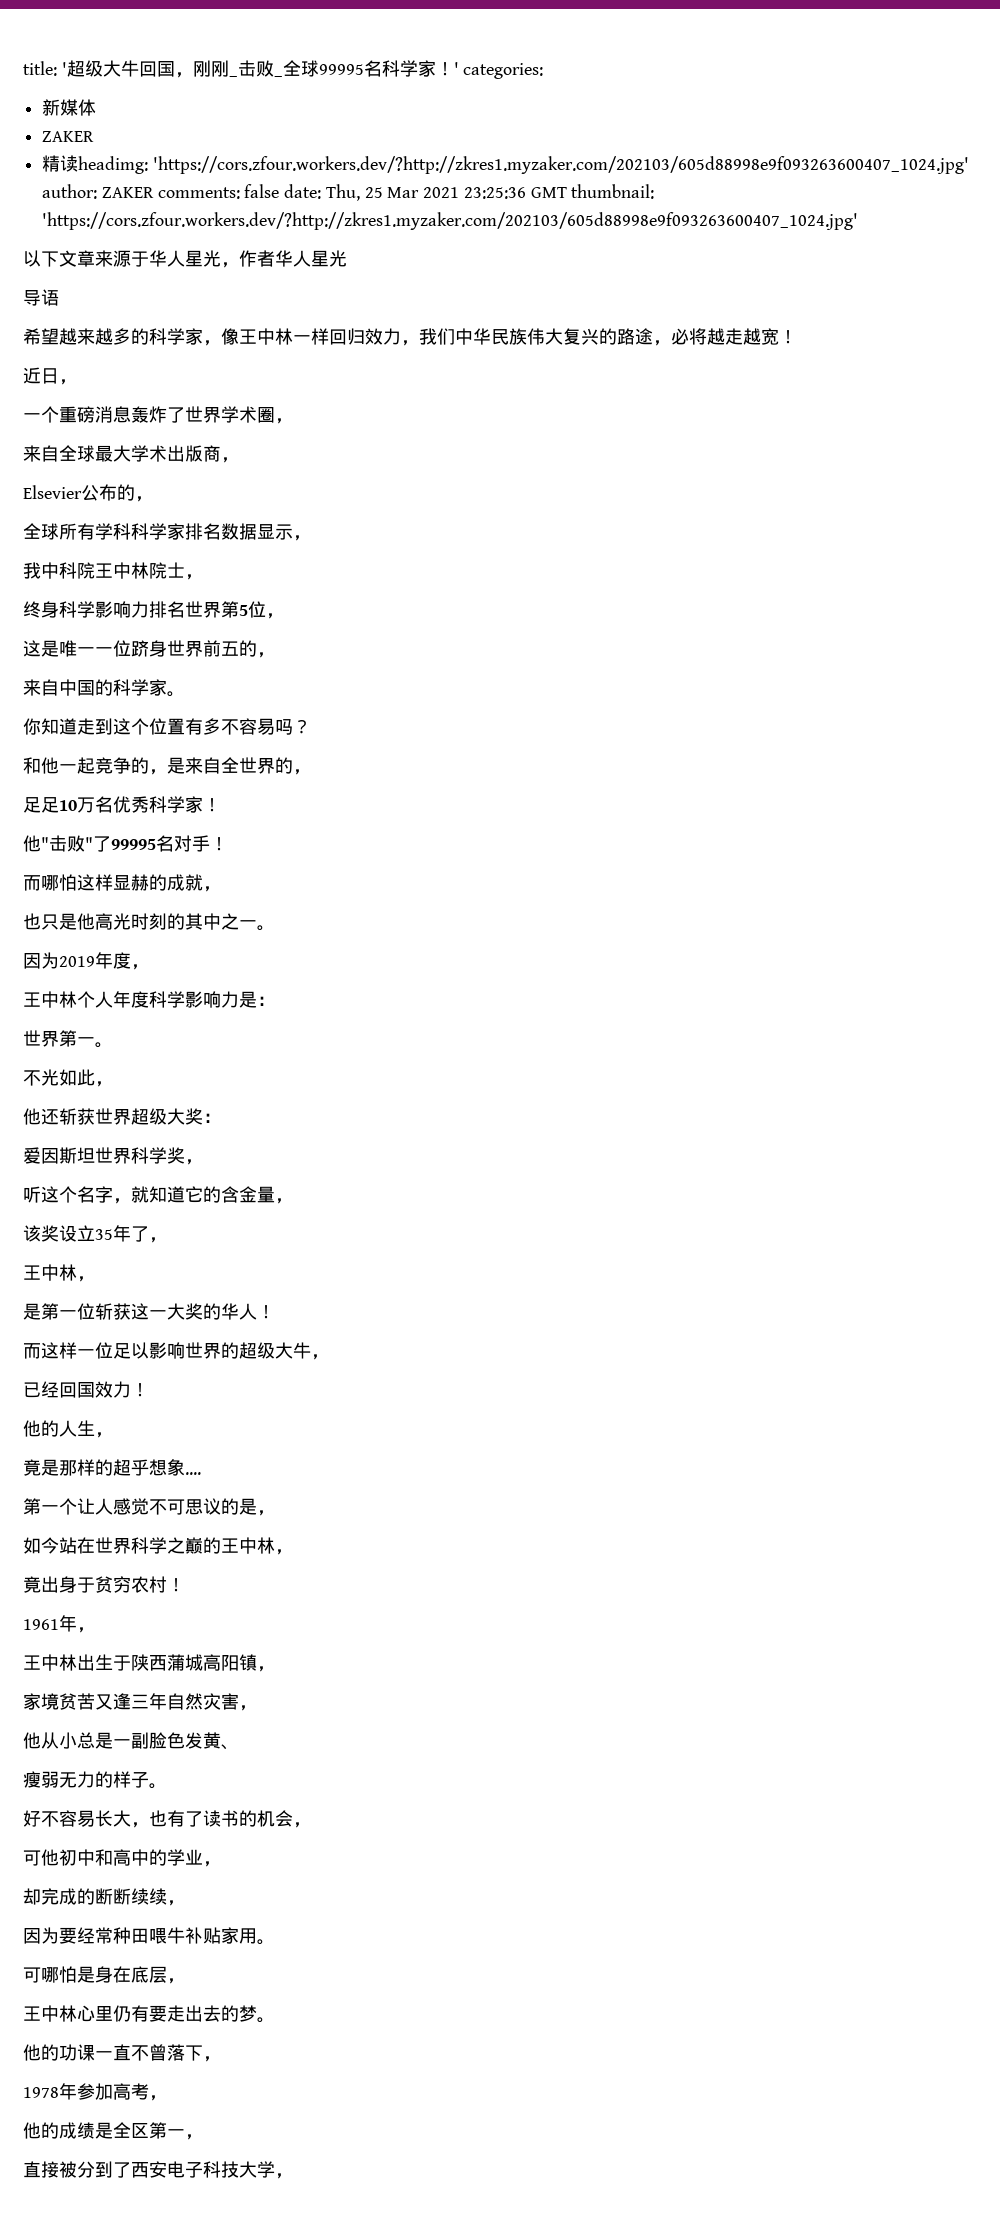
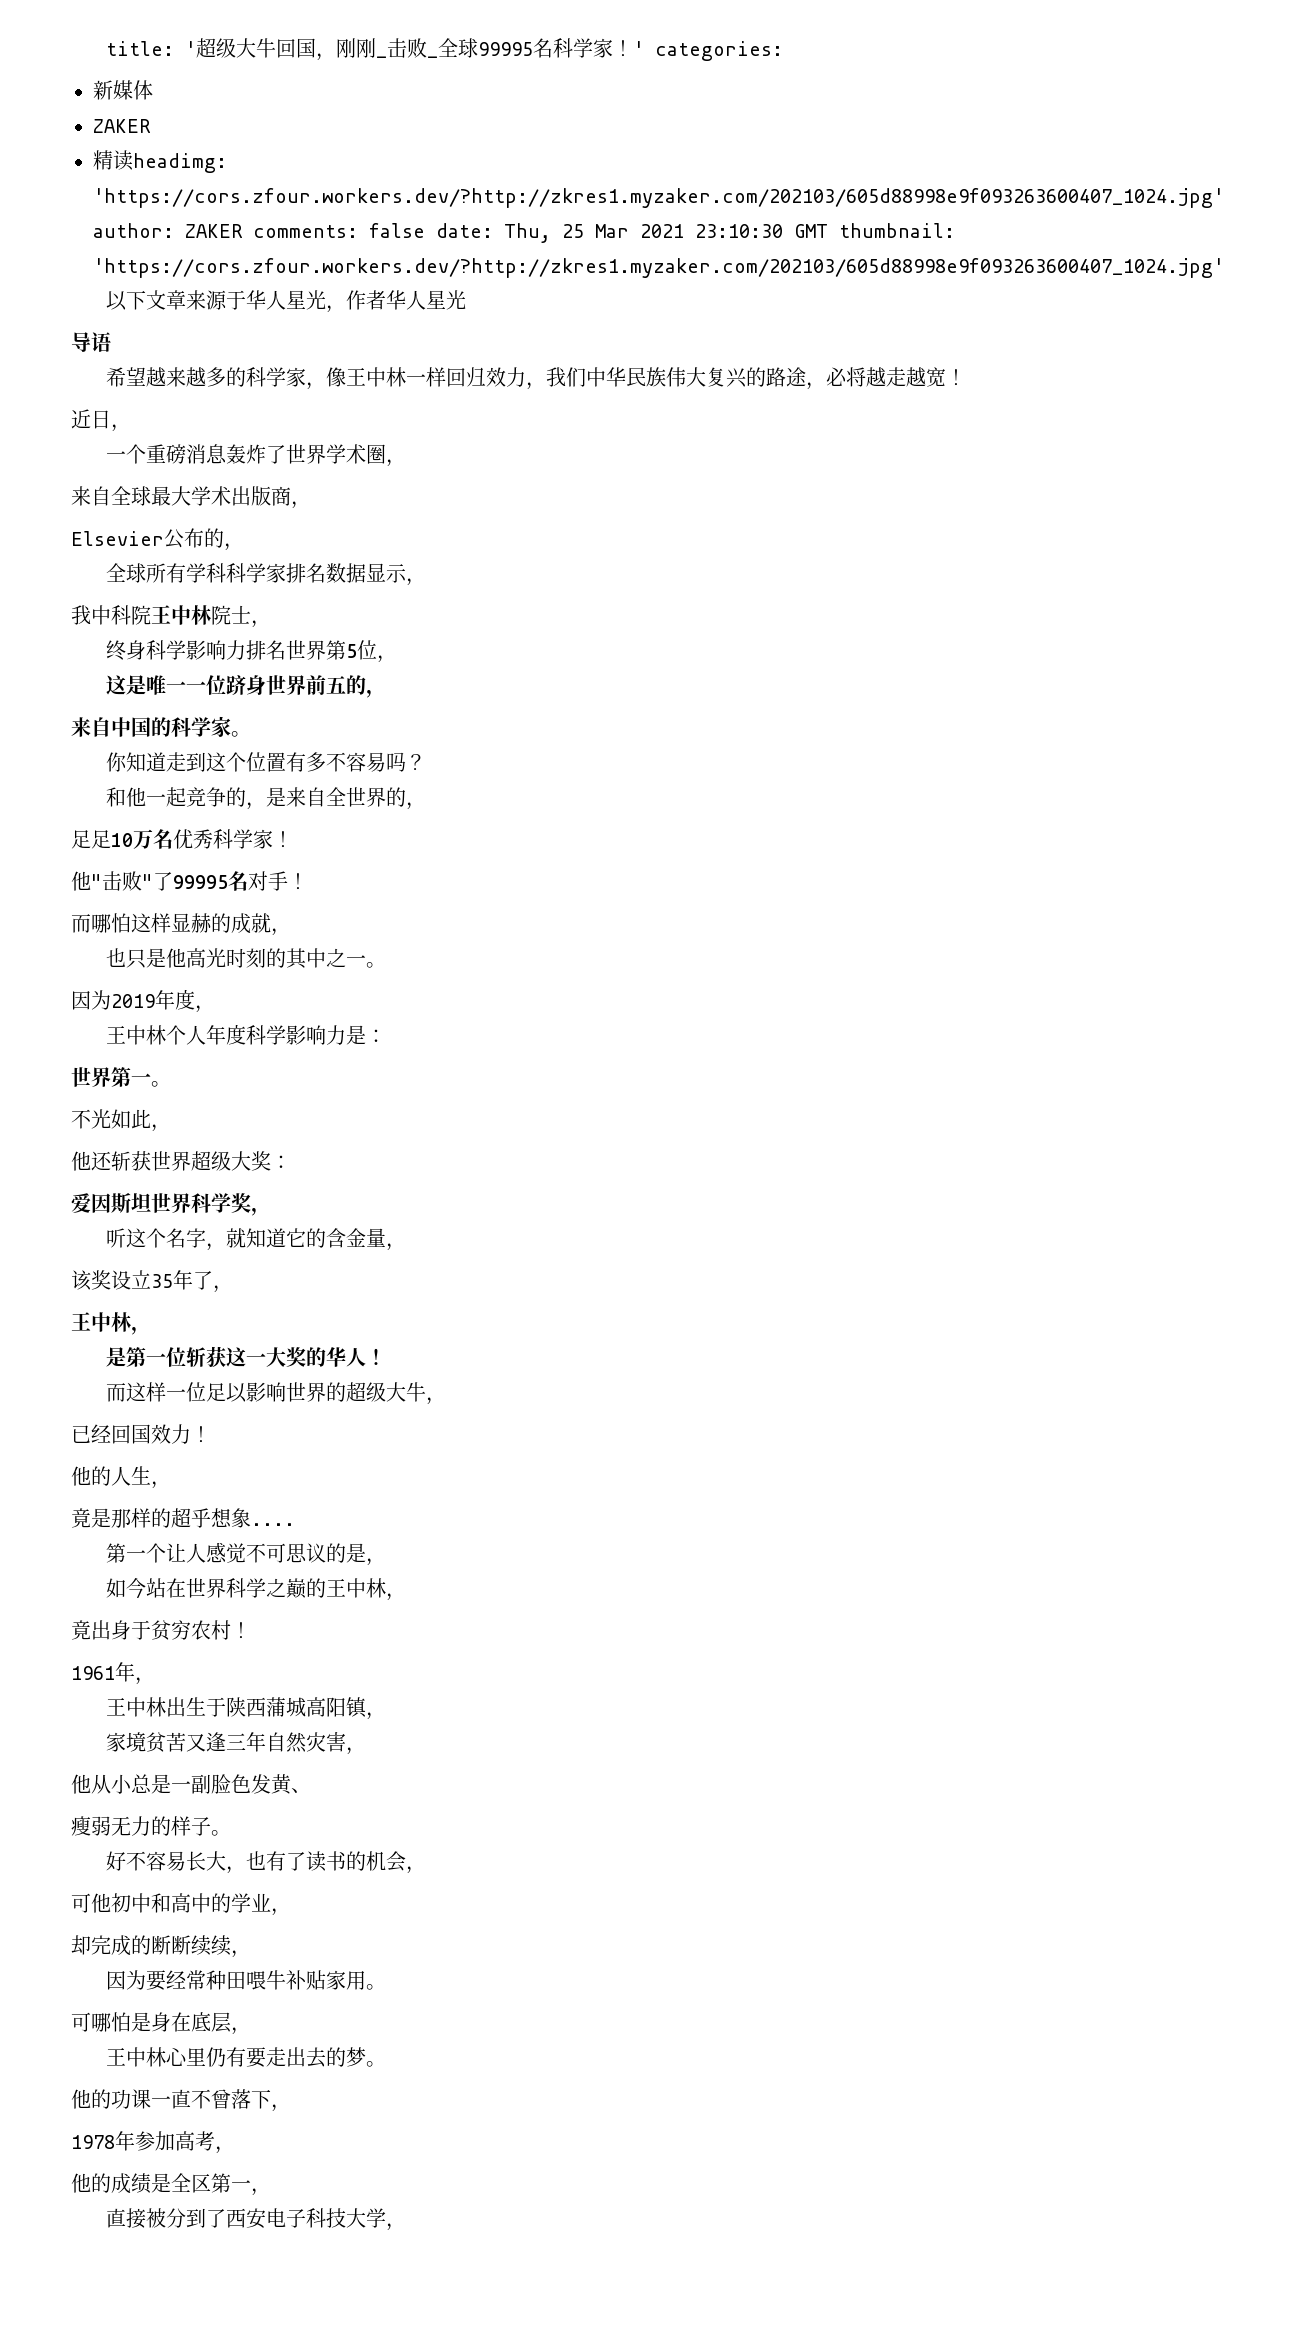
- 精读headimg: 'https://cors.zfour.workers.dev/?http://zkres1.myzaker.com/202103/605d88998e9f093263600407_1024.jpg' author: ZAKER comments: false date: Thu, 25 Mar 2021 23:25:36 GMT thumbnail: 'https://cors.zfour.workers.dev/?http://zkres1.myzaker.com/202103/605d88998e9f093263600407_1024.jpg'
+ 精读headimg: 'https://cors.zfour.workers.dev/?http://zkres1.myzaker.com/202103/605d88998e9f093263600407_1024.jpg' author: ZAKER comments: false date: Thu, 25 Mar 2021 23:10:30 GMT thumbnail: 'https://cors.zfour.workers.dev/?http://zkres1.myzaker.com/202103/605d88998e9f093263600407_1024.jpg'

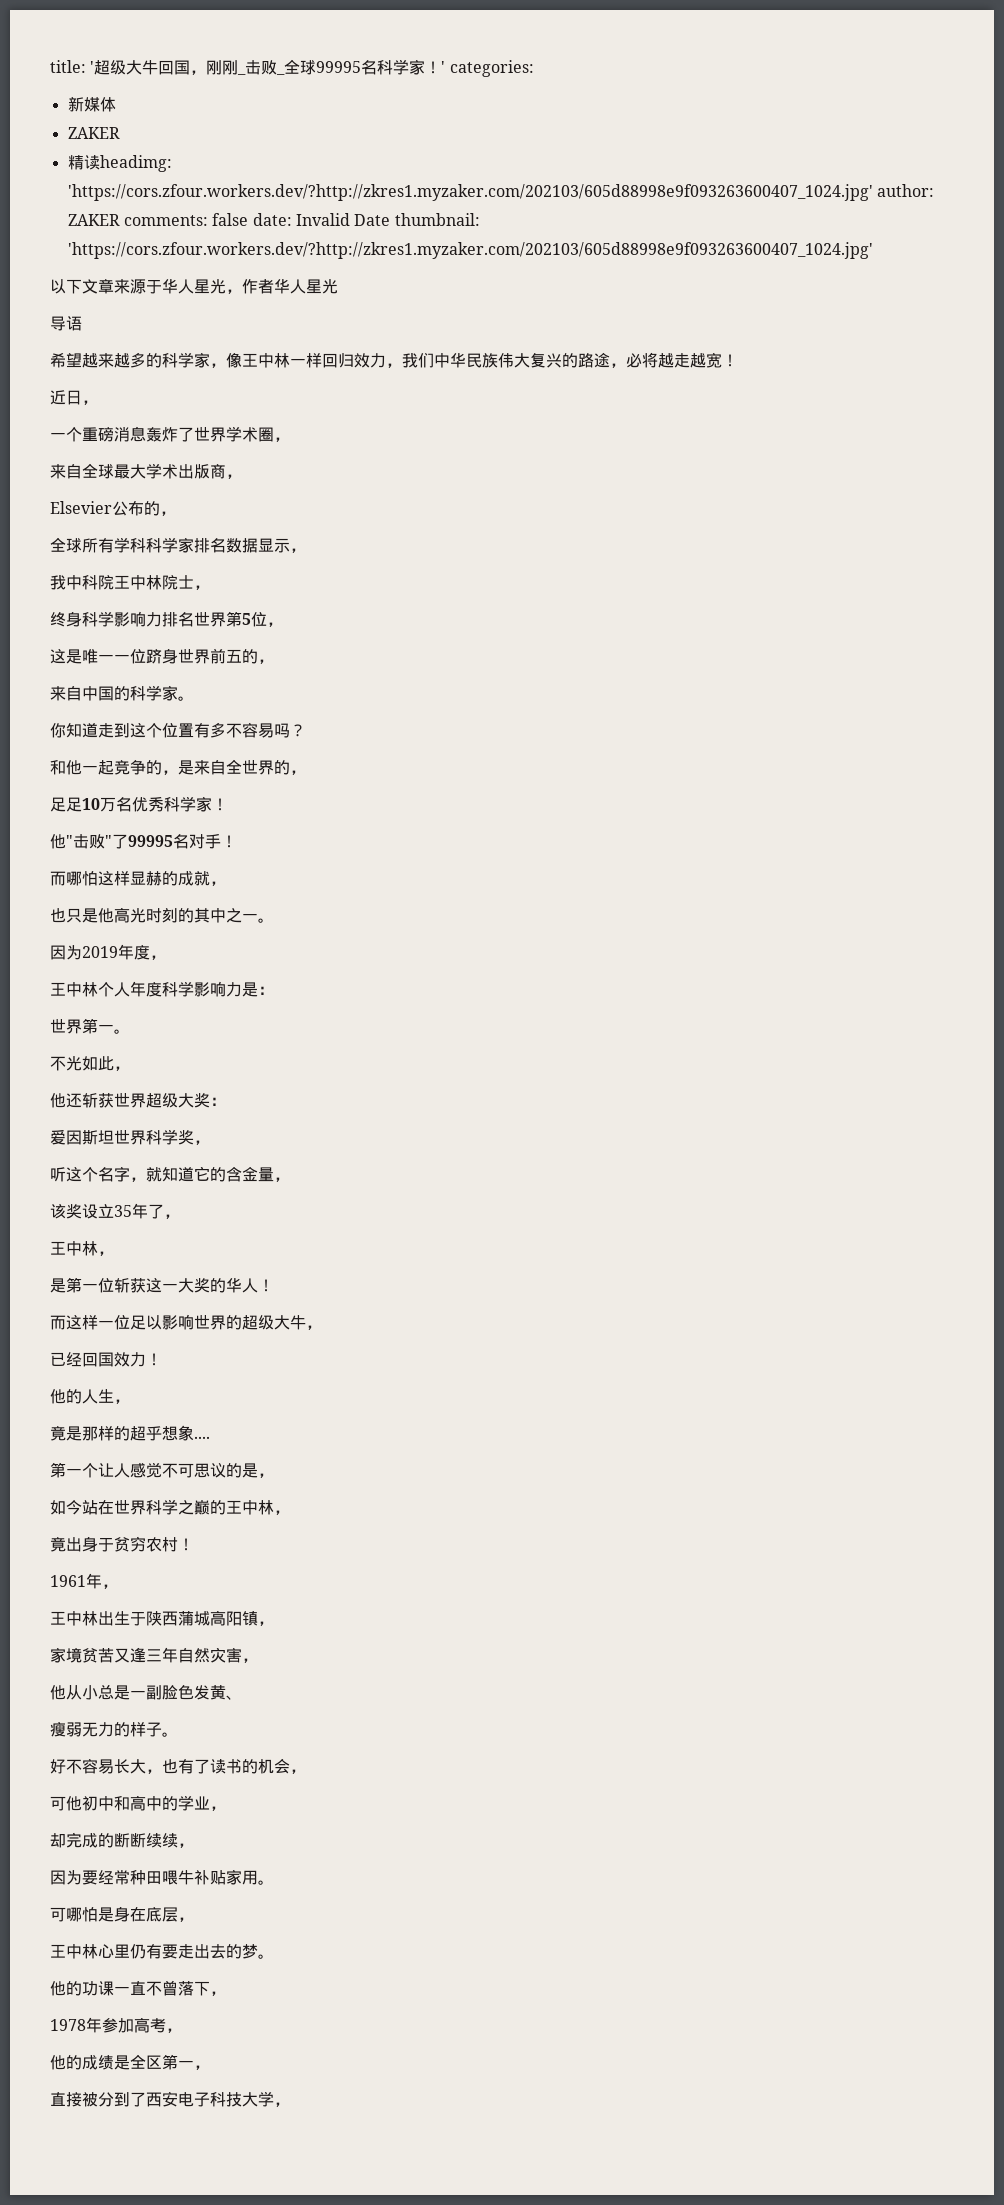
- 精读headimg: 'https://cors.zfour.workers.dev/?http://zkres1.myzaker.com/202103/605d88998e9f093263600407_1024.jpg' author: ZAKER comments: false date: Thu, 25 Mar 2021 23:10:30 GMT thumbnail: 'https://cors.zfour.workers.dev/?http://zkres1.myzaker.com/202103/605d88998e9f093263600407_1024.jpg'
+ 精读headimg: 'https://cors.zfour.workers.dev/?http://zkres1.myzaker.com/202103/605d88998e9f093263600407_1024.jpg' author: ZAKER comments: false date: Invalid Date thumbnail: 'https://cors.zfour.workers.dev/?http://zkres1.myzaker.com/202103/605d88998e9f093263600407_1024.jpg'

